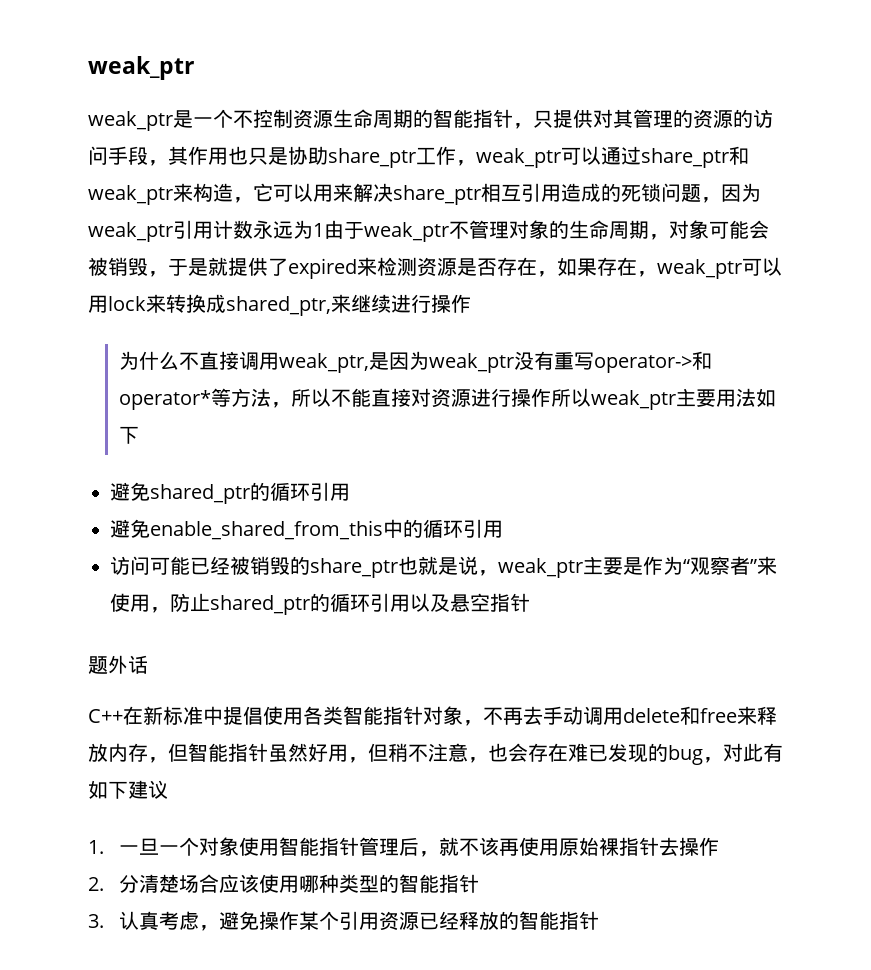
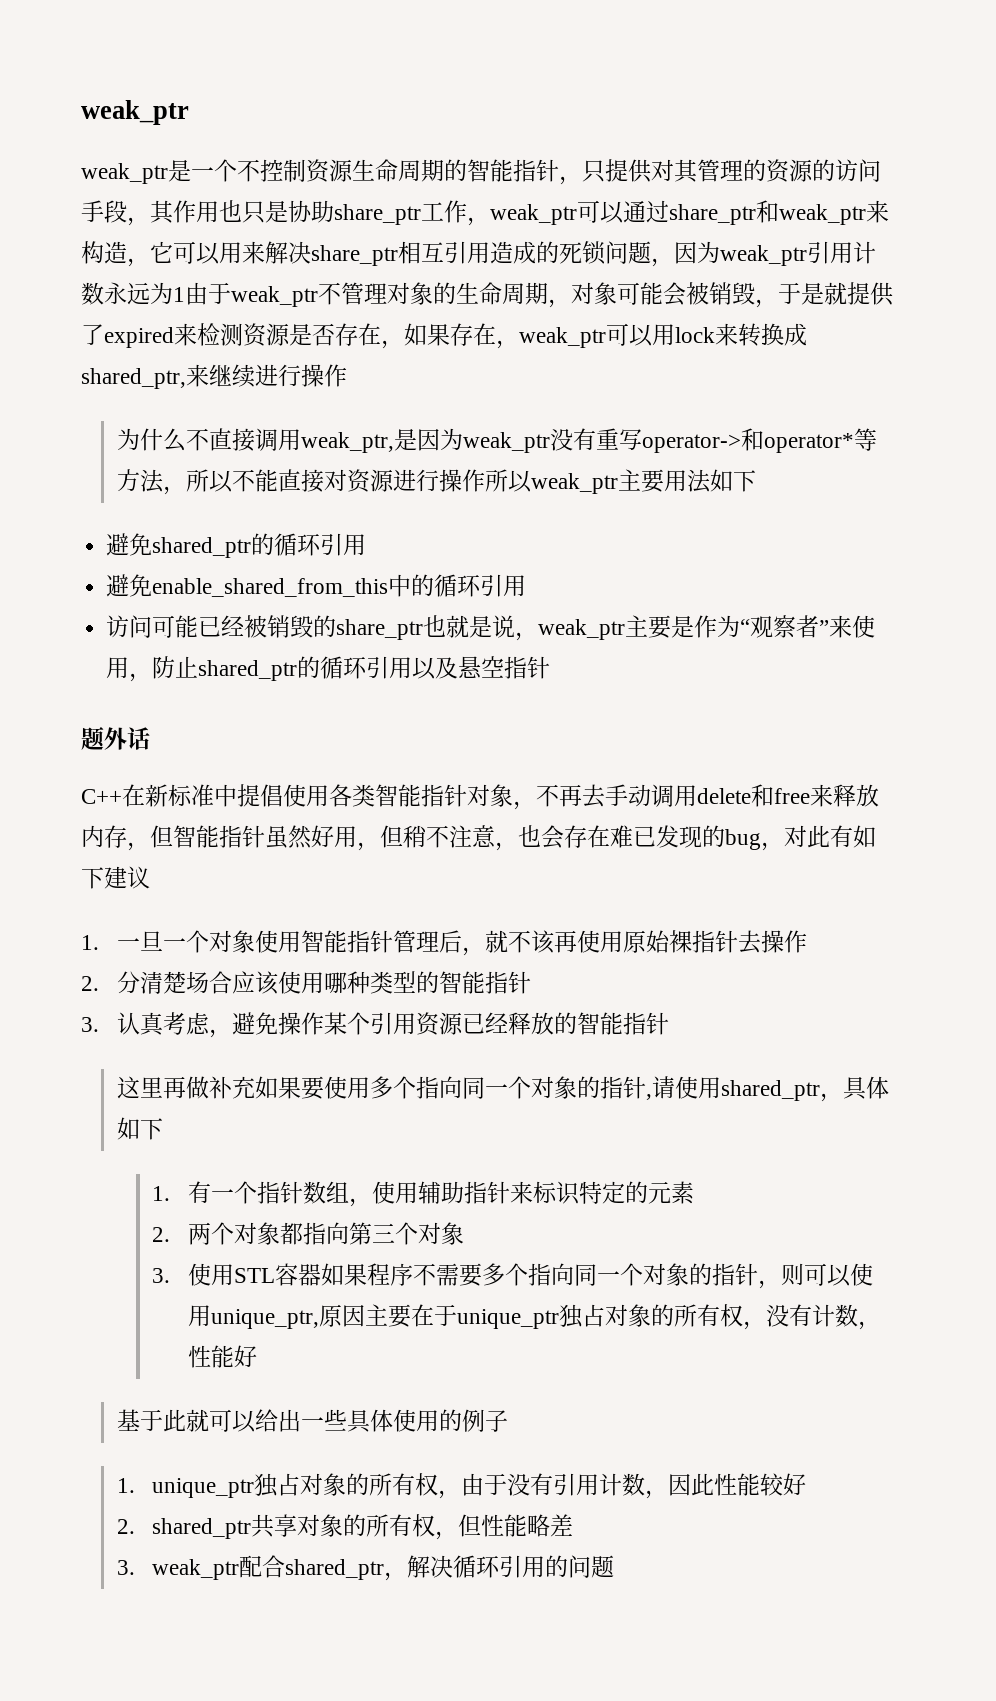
+ 这里再做补充如果要使用多个指向同一个对象的指针,请使用shared_ptr，具体如下
+ 1.有一个指针数组，使用辅助指针来标识特定的元素
+ 2.两个对象都指向第三个对象
+ 3.使用STL容器如果程序不需要多个指向同一个对象的指针，则可以使用unique_ptr,原因主要在于unique_ptr独占对象的所有权，没有计数，性能好
+ 基于此就可以给出一些具体使用的例子
+ 1. unique_ptr独占对象的所有权，由于没有引用计数，因此性能较好
+ 2. shared_ptr共享对象的所有权，但性能略差
+ 3. weak_ptr配合shared_ptr，解决循环引用的问题

